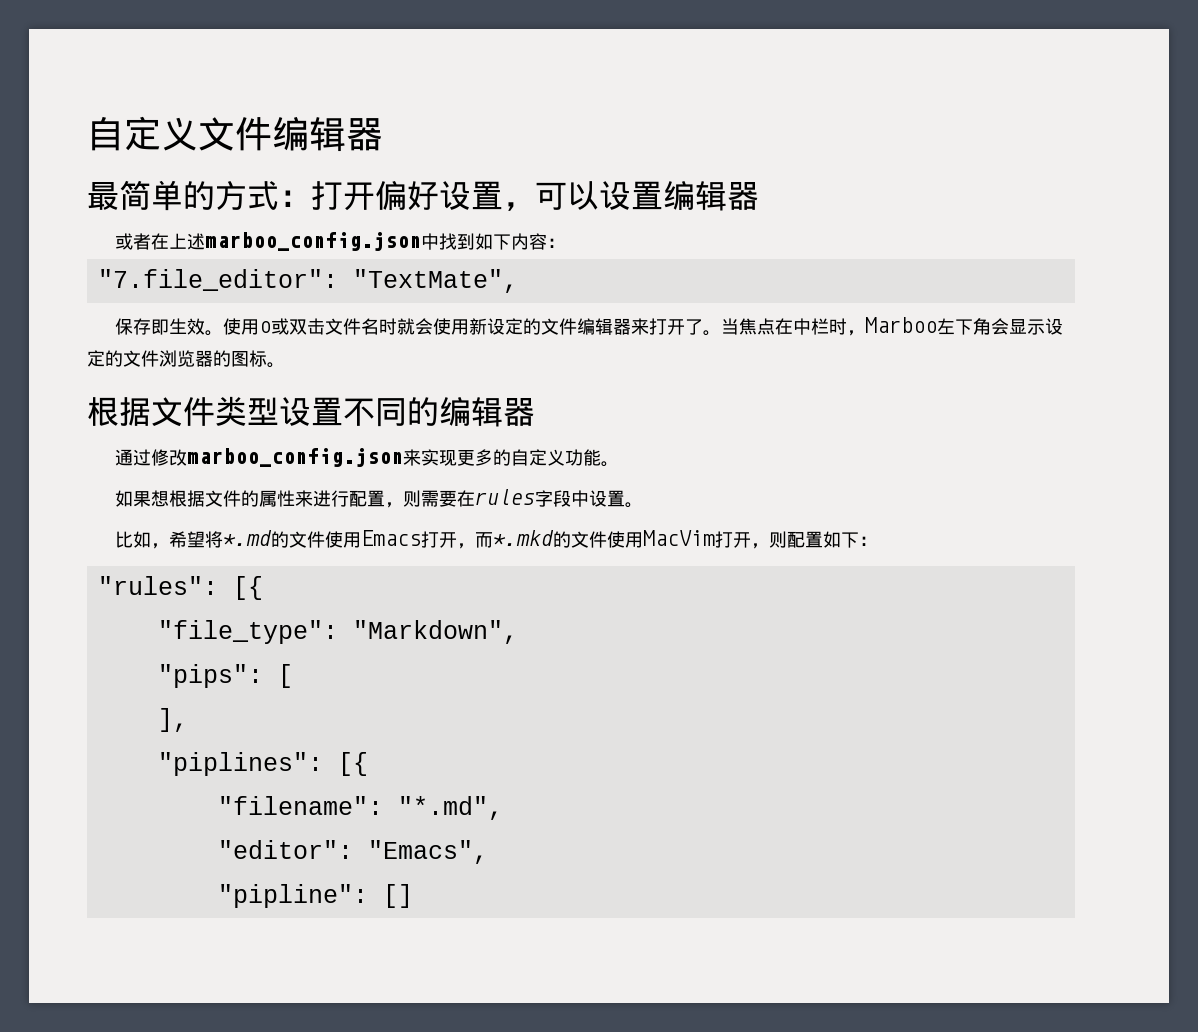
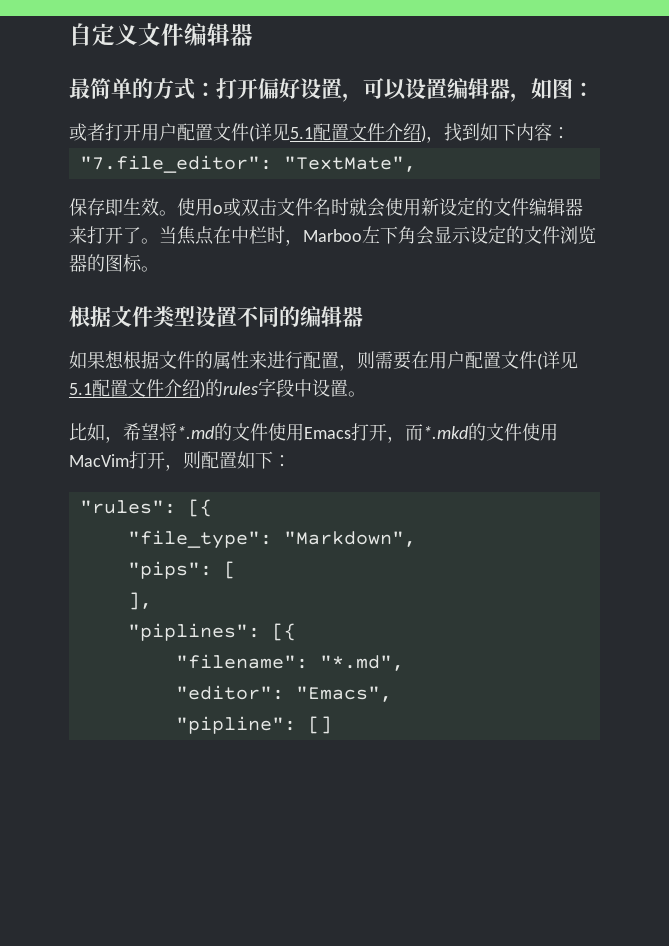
- 最简单的方式：打开偏好设置，可以设置编辑器
+ 最简单的方式：打开偏好设置，可以设置编辑器，如图：
- 或者在上述marboo_config.json中找到如下内容：
+ 或者打开用户配置文件(详见5.1配置文件介绍)，找到如下内容：
- 通过修改marboo_config.json来实现更多的自定义功能。
- 如果想根据文件的属性来进行配置，则需要在rules字段中设置。
+ 如果想根据文件的属性来进行配置，则需要在用户配置文件(详见5.1配置文件介绍)的rules字段中设置。

